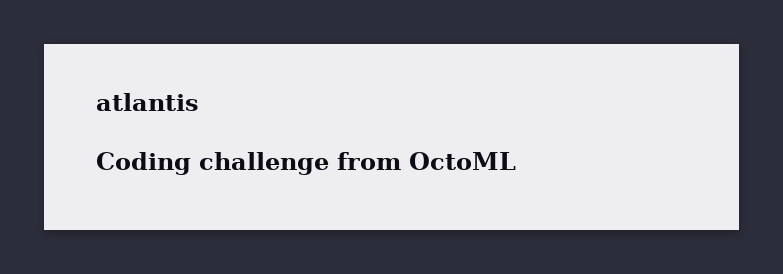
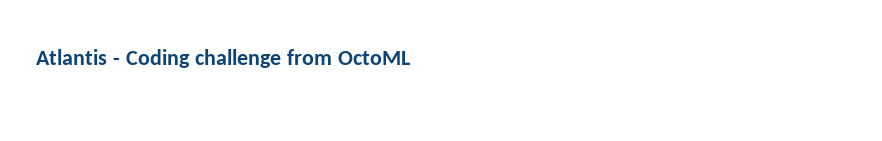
- atlantis
- Coding challenge from OctoML
+ Atlantis - Coding challenge from OctoML

